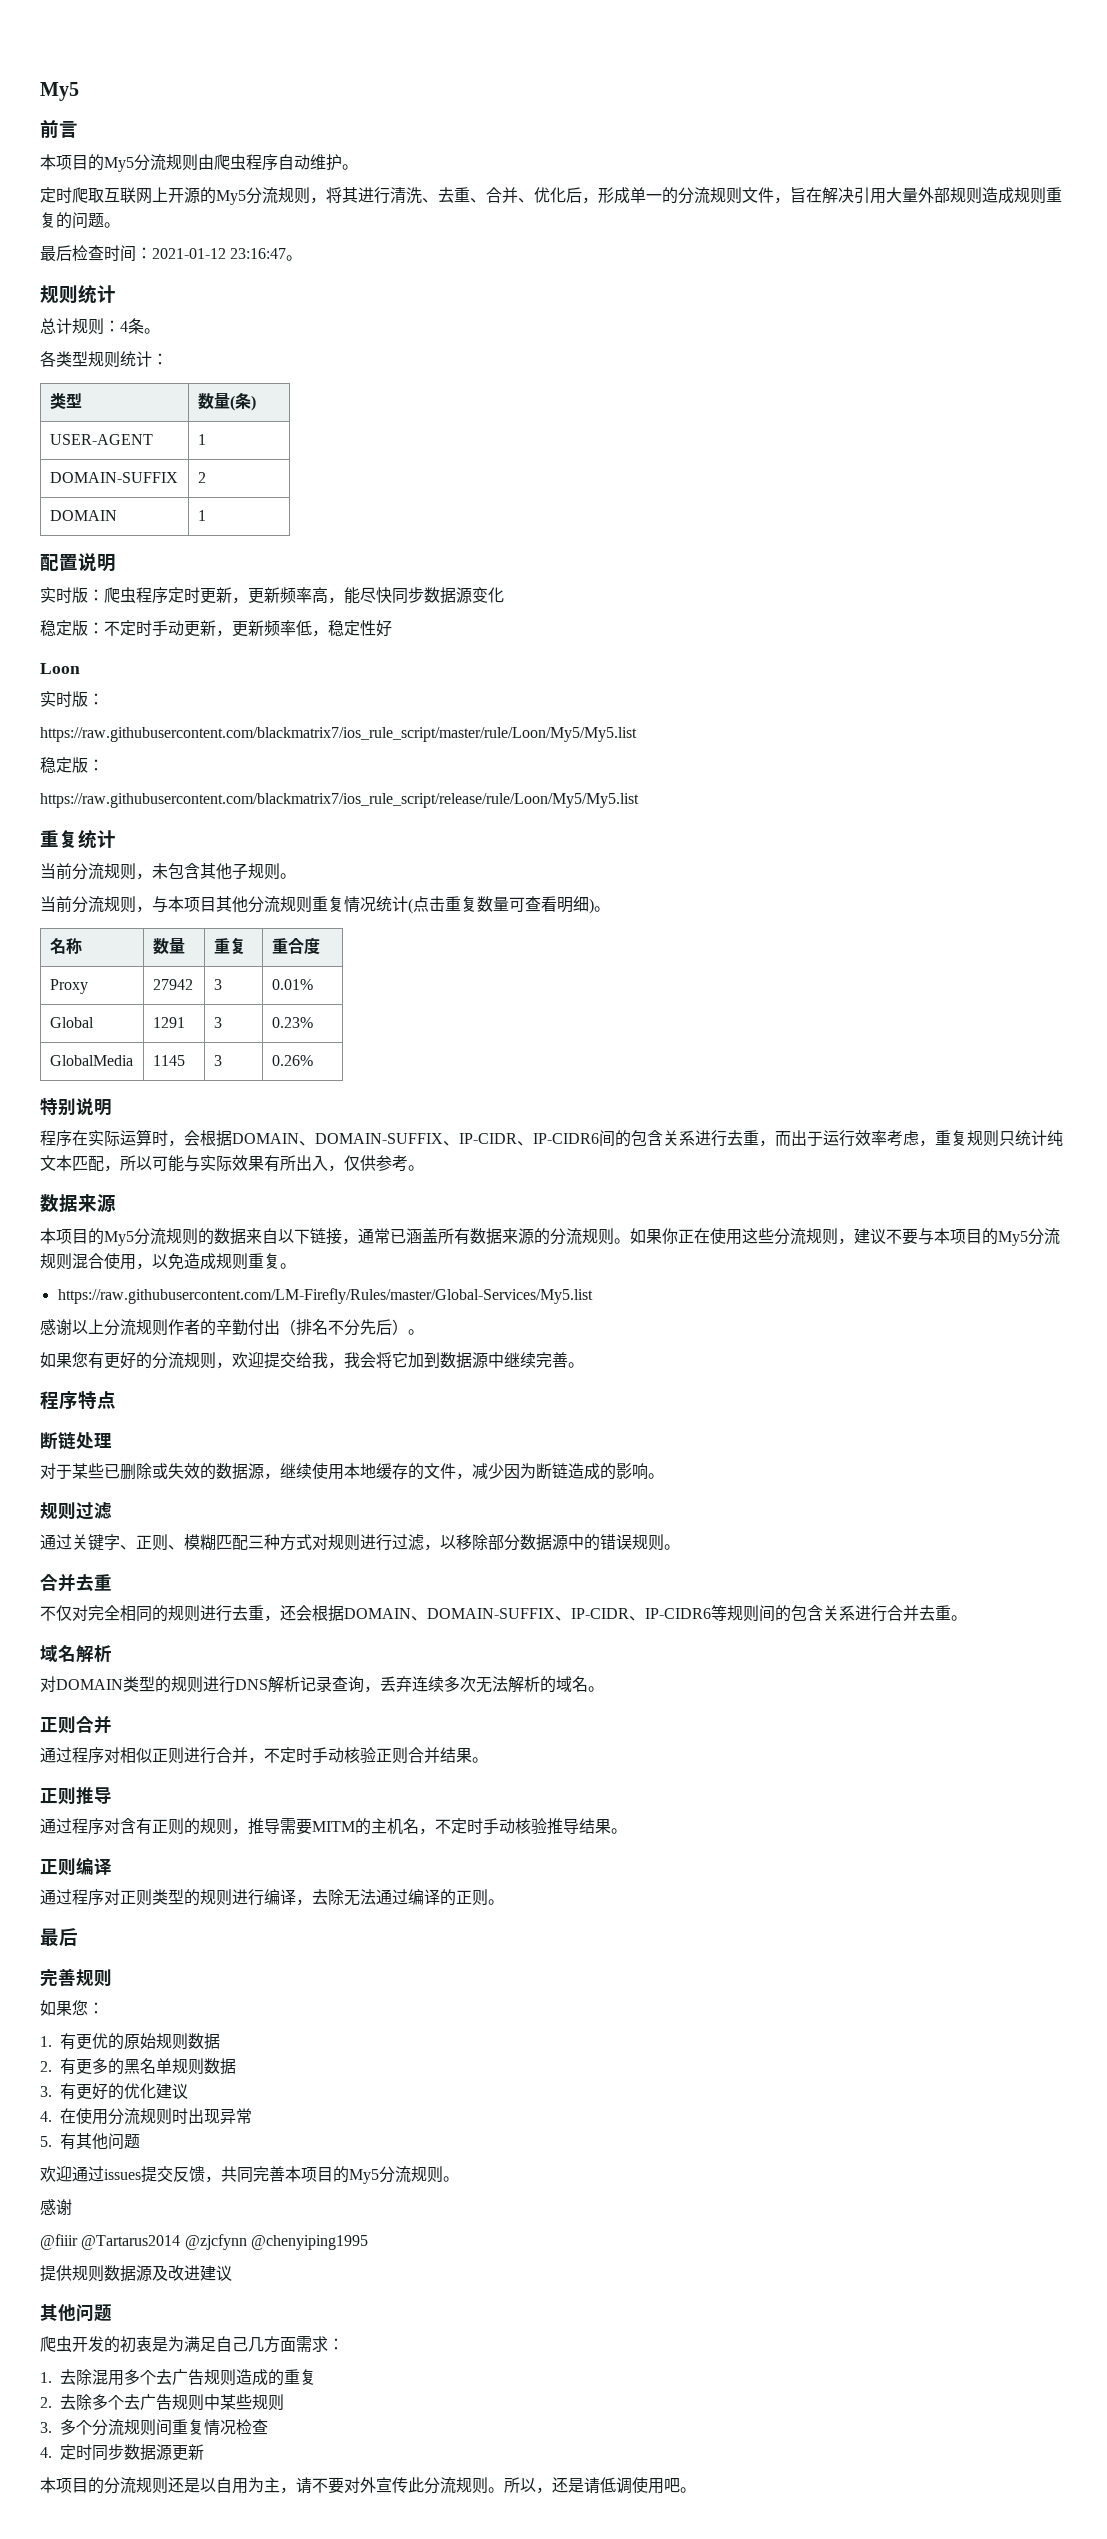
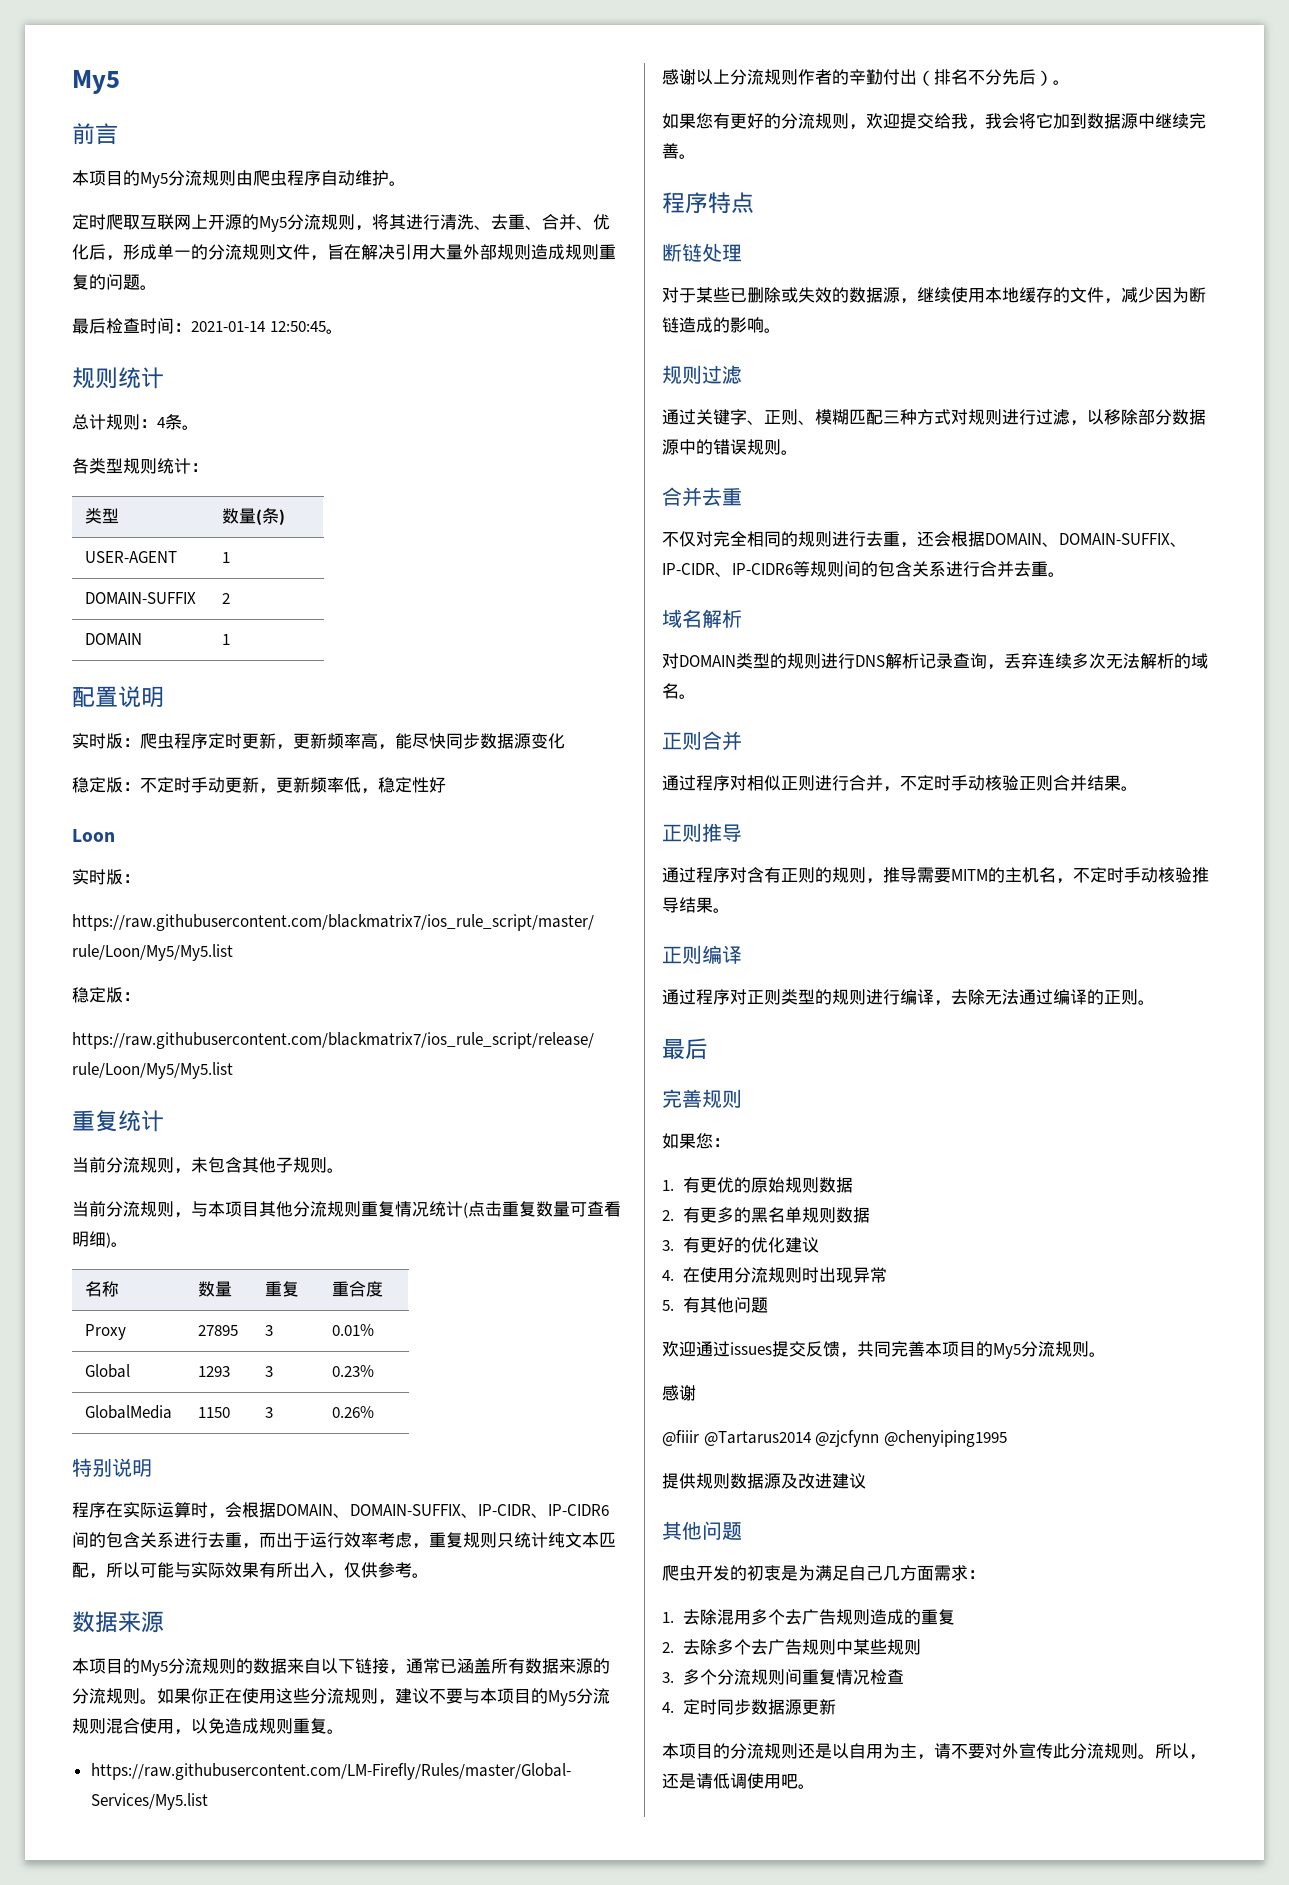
- 最后检查时间：2021-01-12 23:16:47。
+ 最后检查时间：2021-01-14 12:50:45。
- Proxy | 27942 | 3 | 0.01%
+ Proxy | 27895 | 3 | 0.01%
- Global | 1291 | 3 | 0.23%
+ Global | 1293 | 3 | 0.23%
- GlobalMedia | 1145 | 3 | 0.26%
+ GlobalMedia | 1150 | 3 | 0.26%

